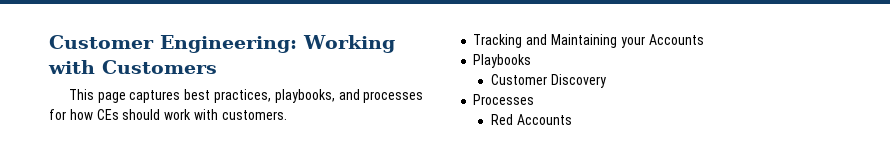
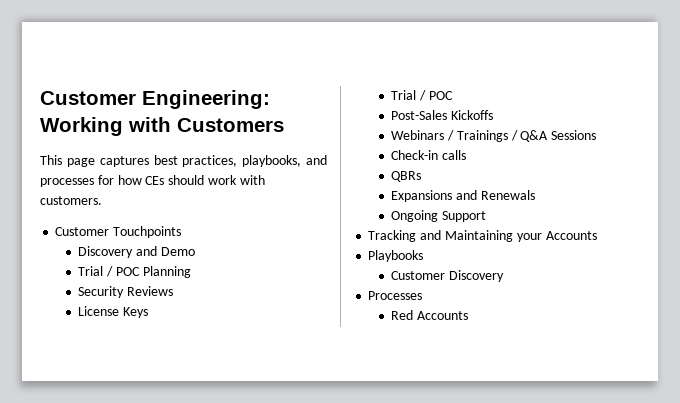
+ Customer Touchpoints
+ Discovery and Demo
+ Trial / POC Planning
+ Security Reviews
+ License Keys
+ Trial / POC
+ Post-Sales Kickoffs
+ Webinars / Trainings / Q&A Sessions
+ Check-in calls
+ QBRs
+ Expansions and Renewals
+ Ongoing Support

